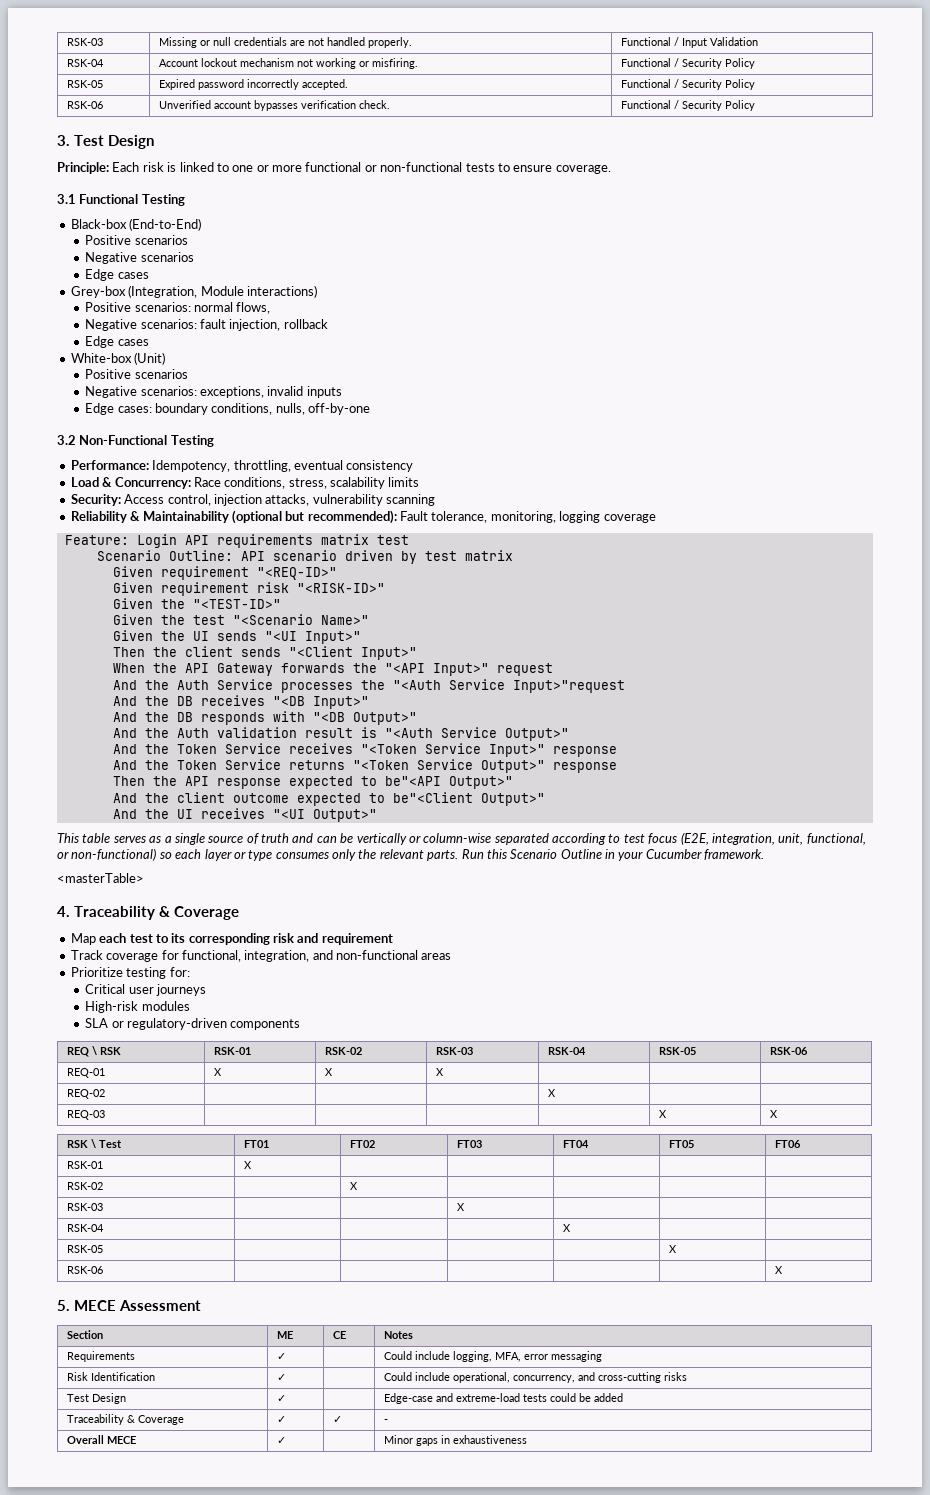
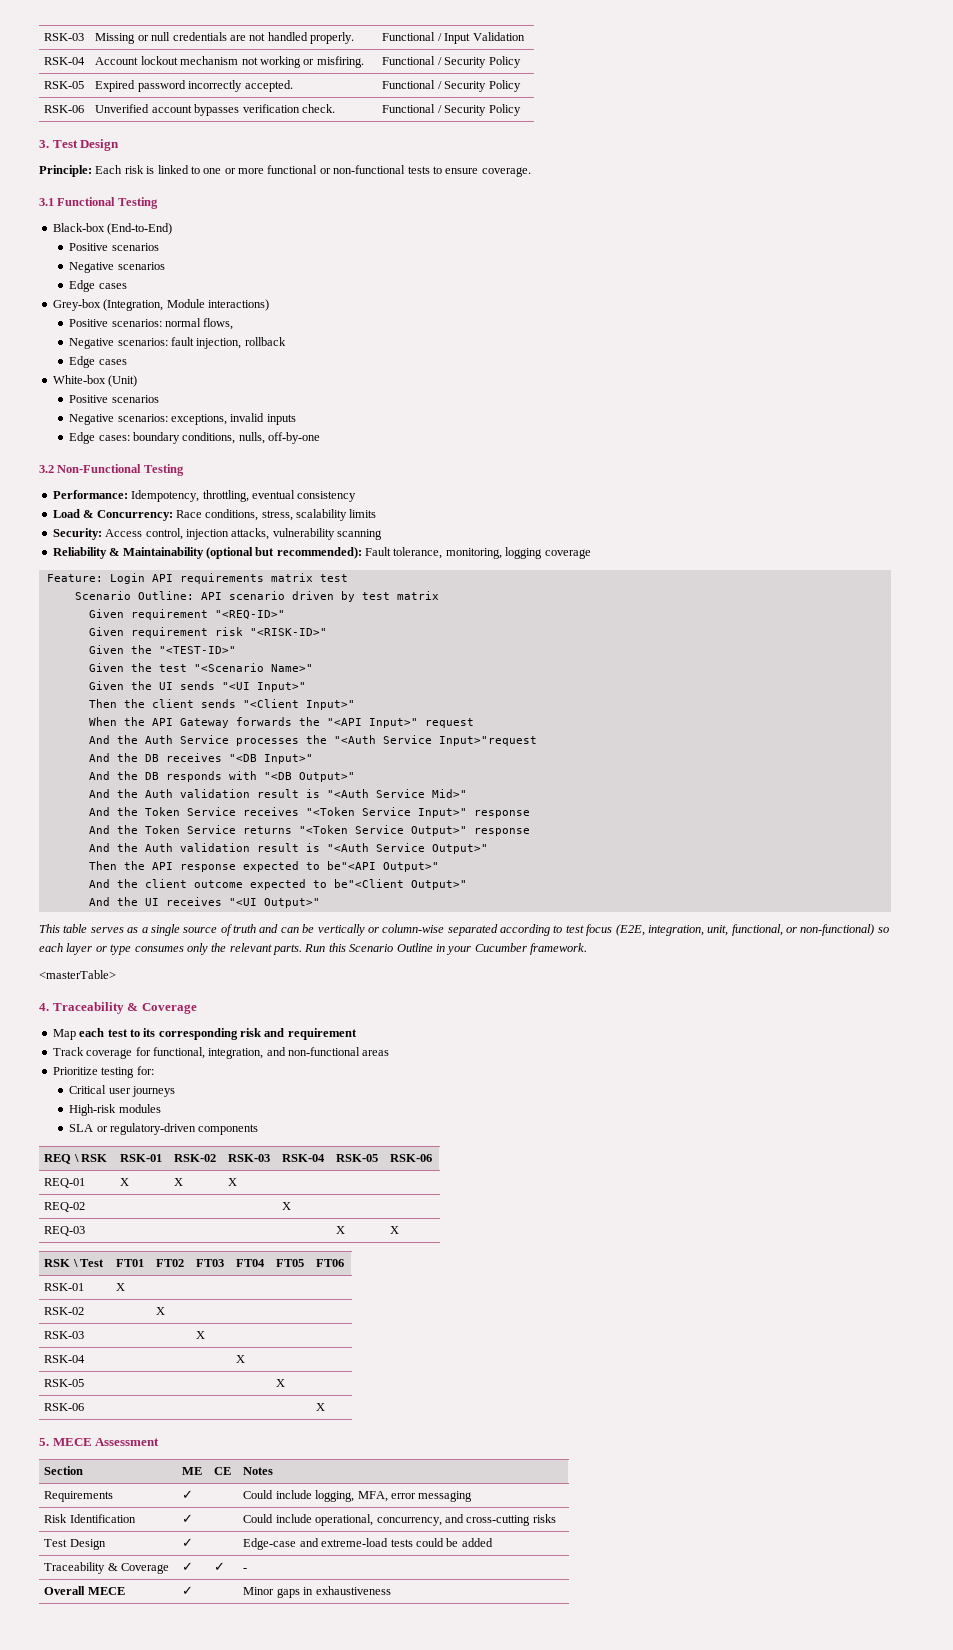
- And the Auth validation result is "<Auth Service Output>"
+ And the Auth validation result is "<Auth Service Mid>"
+ And the Auth validation result is "<Auth Service Output>"

